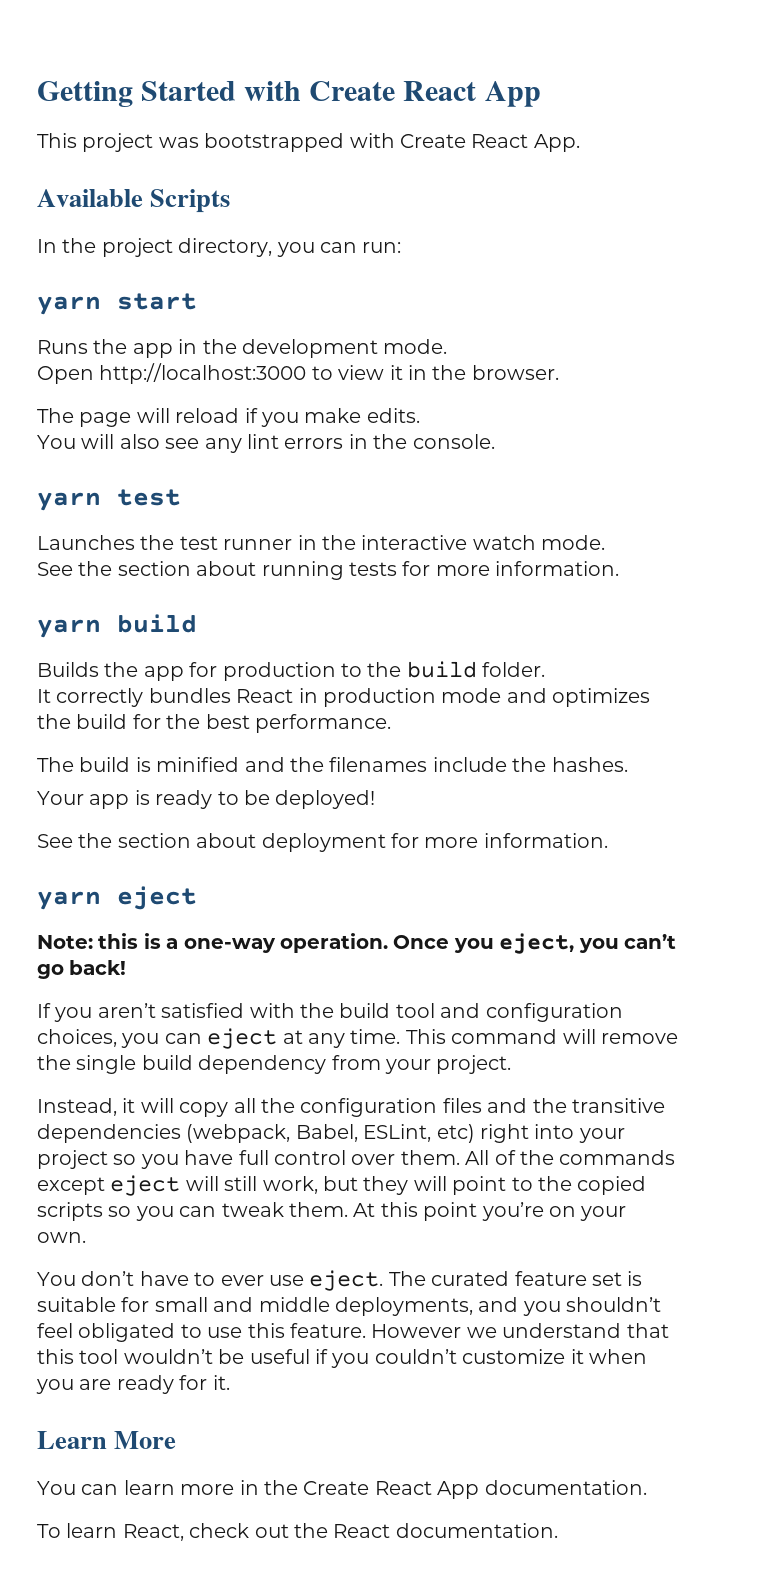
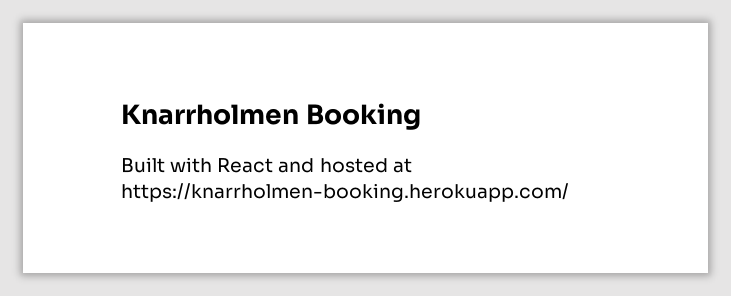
- Getting Started with Create React App
- This project was bootstrapped with Create React App.
- Available Scripts
- In the project directory, you can run:
- yarn start
- Runs the app in the development mode.
- Open http://localhost:3000 to view it in the browser.
- The page will reload if you make edits.
- You will also see any lint errors in the console.
- yarn test
- Launches the test runner in the interactive watch mode.
- See the section about running tests for more information.
- yarn build
- Builds the app for production to the build folder.
- It correctly bundles React in production mode and optimizes the build for the best performance.
- The build is minified and the filenames include the hashes.
- Your app is ready to be deployed!
- See the section about deployment for more information.
- yarn eject
- Note: this is a one-way operation. Once you eject, you can’t go back!
- If you aren’t satisfied with the build tool and configuration choices, you can eject at any time. This command will remove the single build dependency from your project.
- Instead, it will copy all the configuration files and the transitive dependencies (webpack, Babel, ESLint, etc) right into your project so you have full control over them. All of the commands except eject will still work, but they will point to the copied scripts so you can tweak them. At this point you’re on your own.
- You don’t have to ever use eject. The curated feature set is suitable for small and middle deployments, and you shouldn’t feel obligated to use this feature. However we understand that this tool wouldn’t be useful if you couldn’t customize it when you are ready for it.
- Learn More
- You can learn more in the Create React App documentation.
- To learn React, check out the React documentation.
+ Knarrholmen Booking
+ Built with React and hosted at https://knarrholmen-booking.herokuapp.com/

